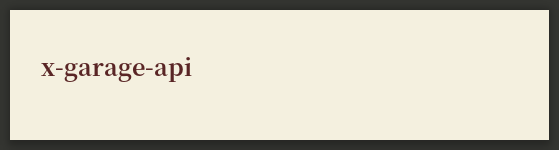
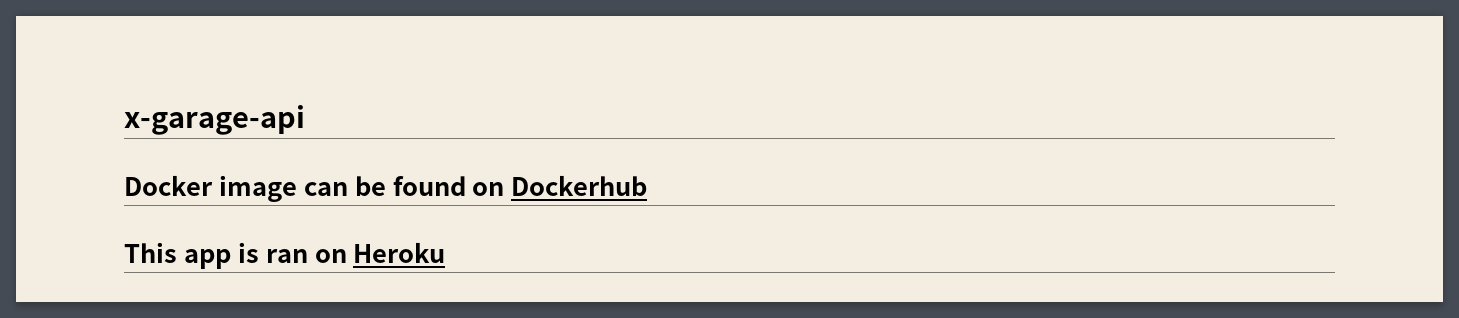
+ Docker image can be found on Dockerhub
+ This app is ran on Heroku

